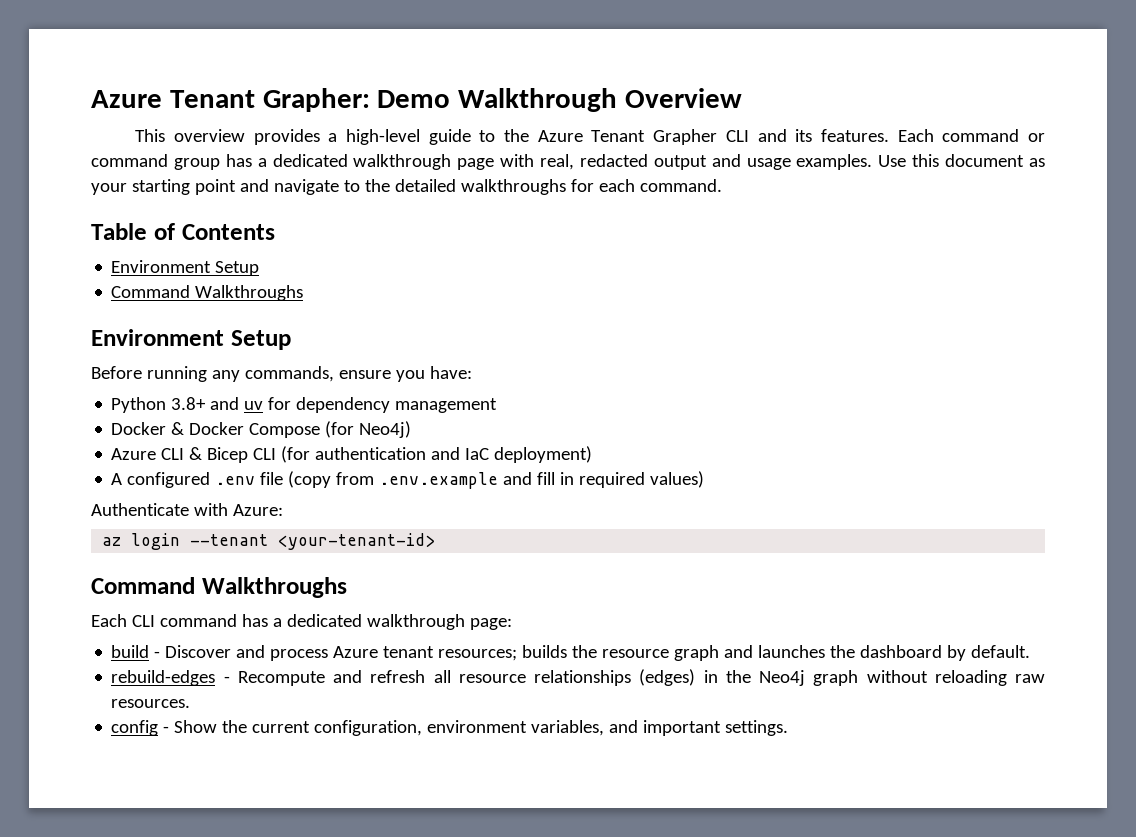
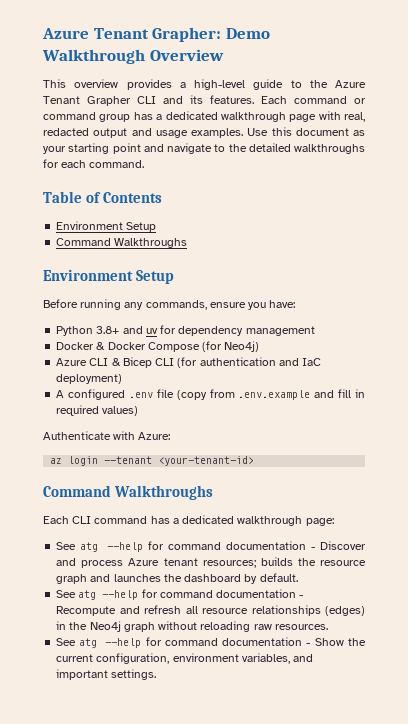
- build - Discover and process Azure tenant resources; builds the resource graph and launches the dashboard by default.
+ See atg --help for command documentation - Discover and process Azure tenant resources; builds the resource graph and launches the dashboard by default.
- rebuild-edges - Recompute and refresh all resource relationships (edges) in the Neo4j graph without reloading raw resources.
+ See atg --help for command documentation - Recompute and refresh all resource relationships (edges) in the Neo4j graph without reloading raw resources.
- config - Show the current configuration, environment variables, and important settings.
+ See atg --help for command documentation - Show the current configuration, environment variables, and important settings.

